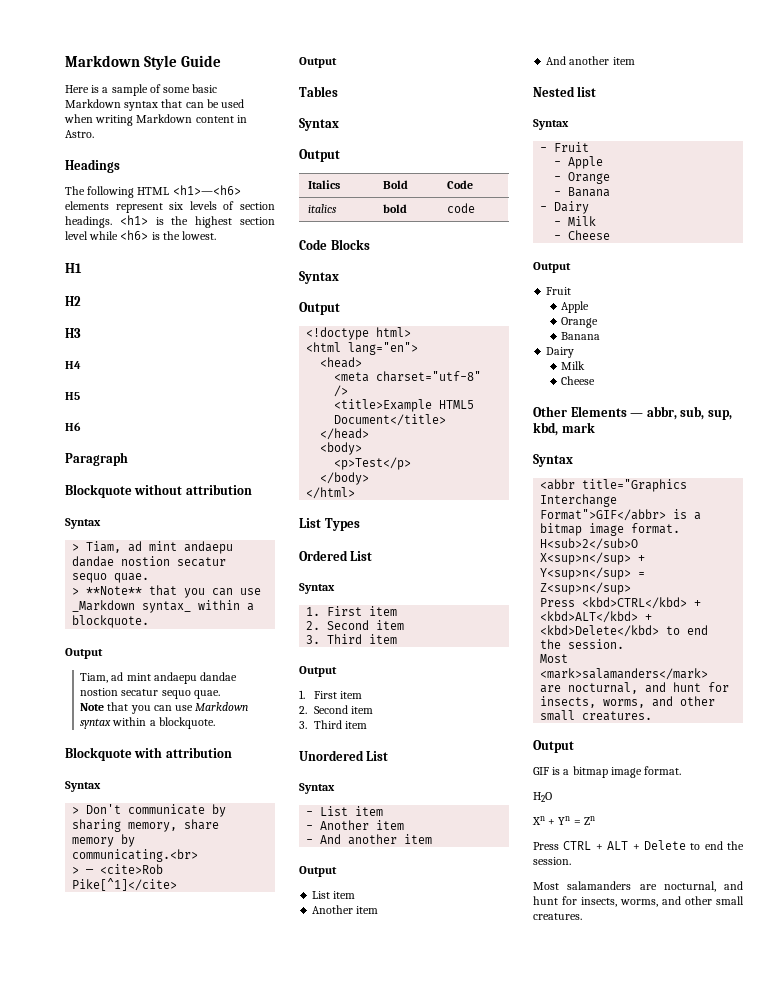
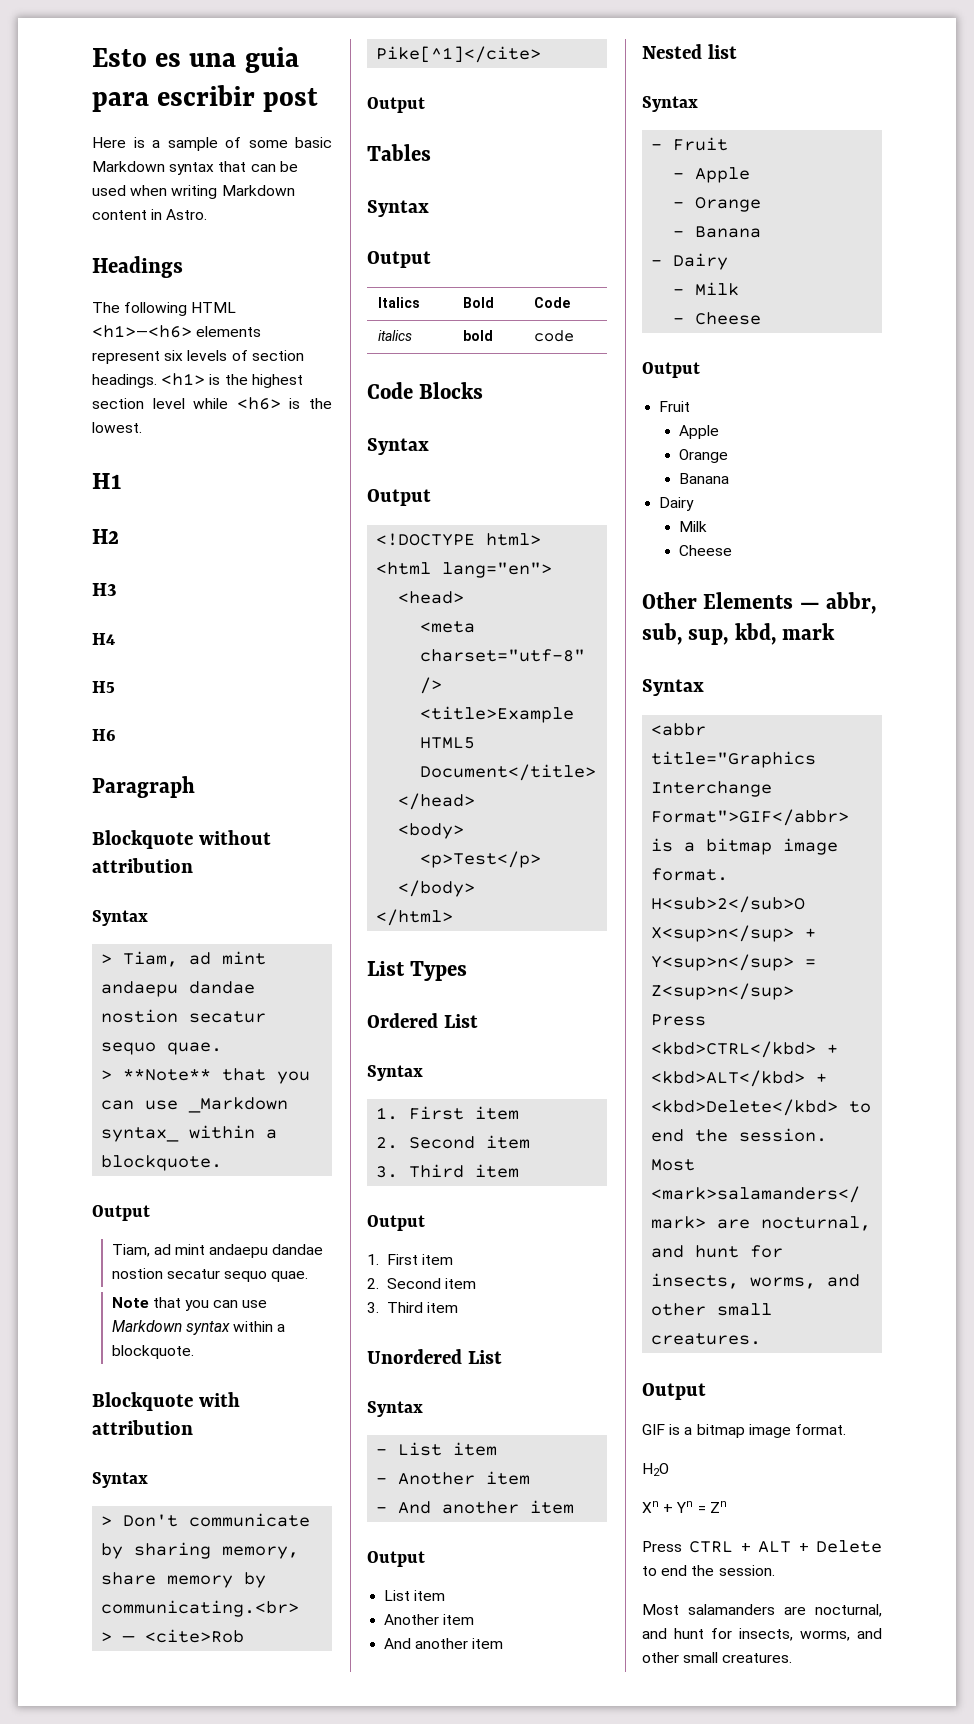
- Markdown Style Guide
+ Esto es una guia para escribir post
- <!doctype html>
+ <!DOCTYPE html>

